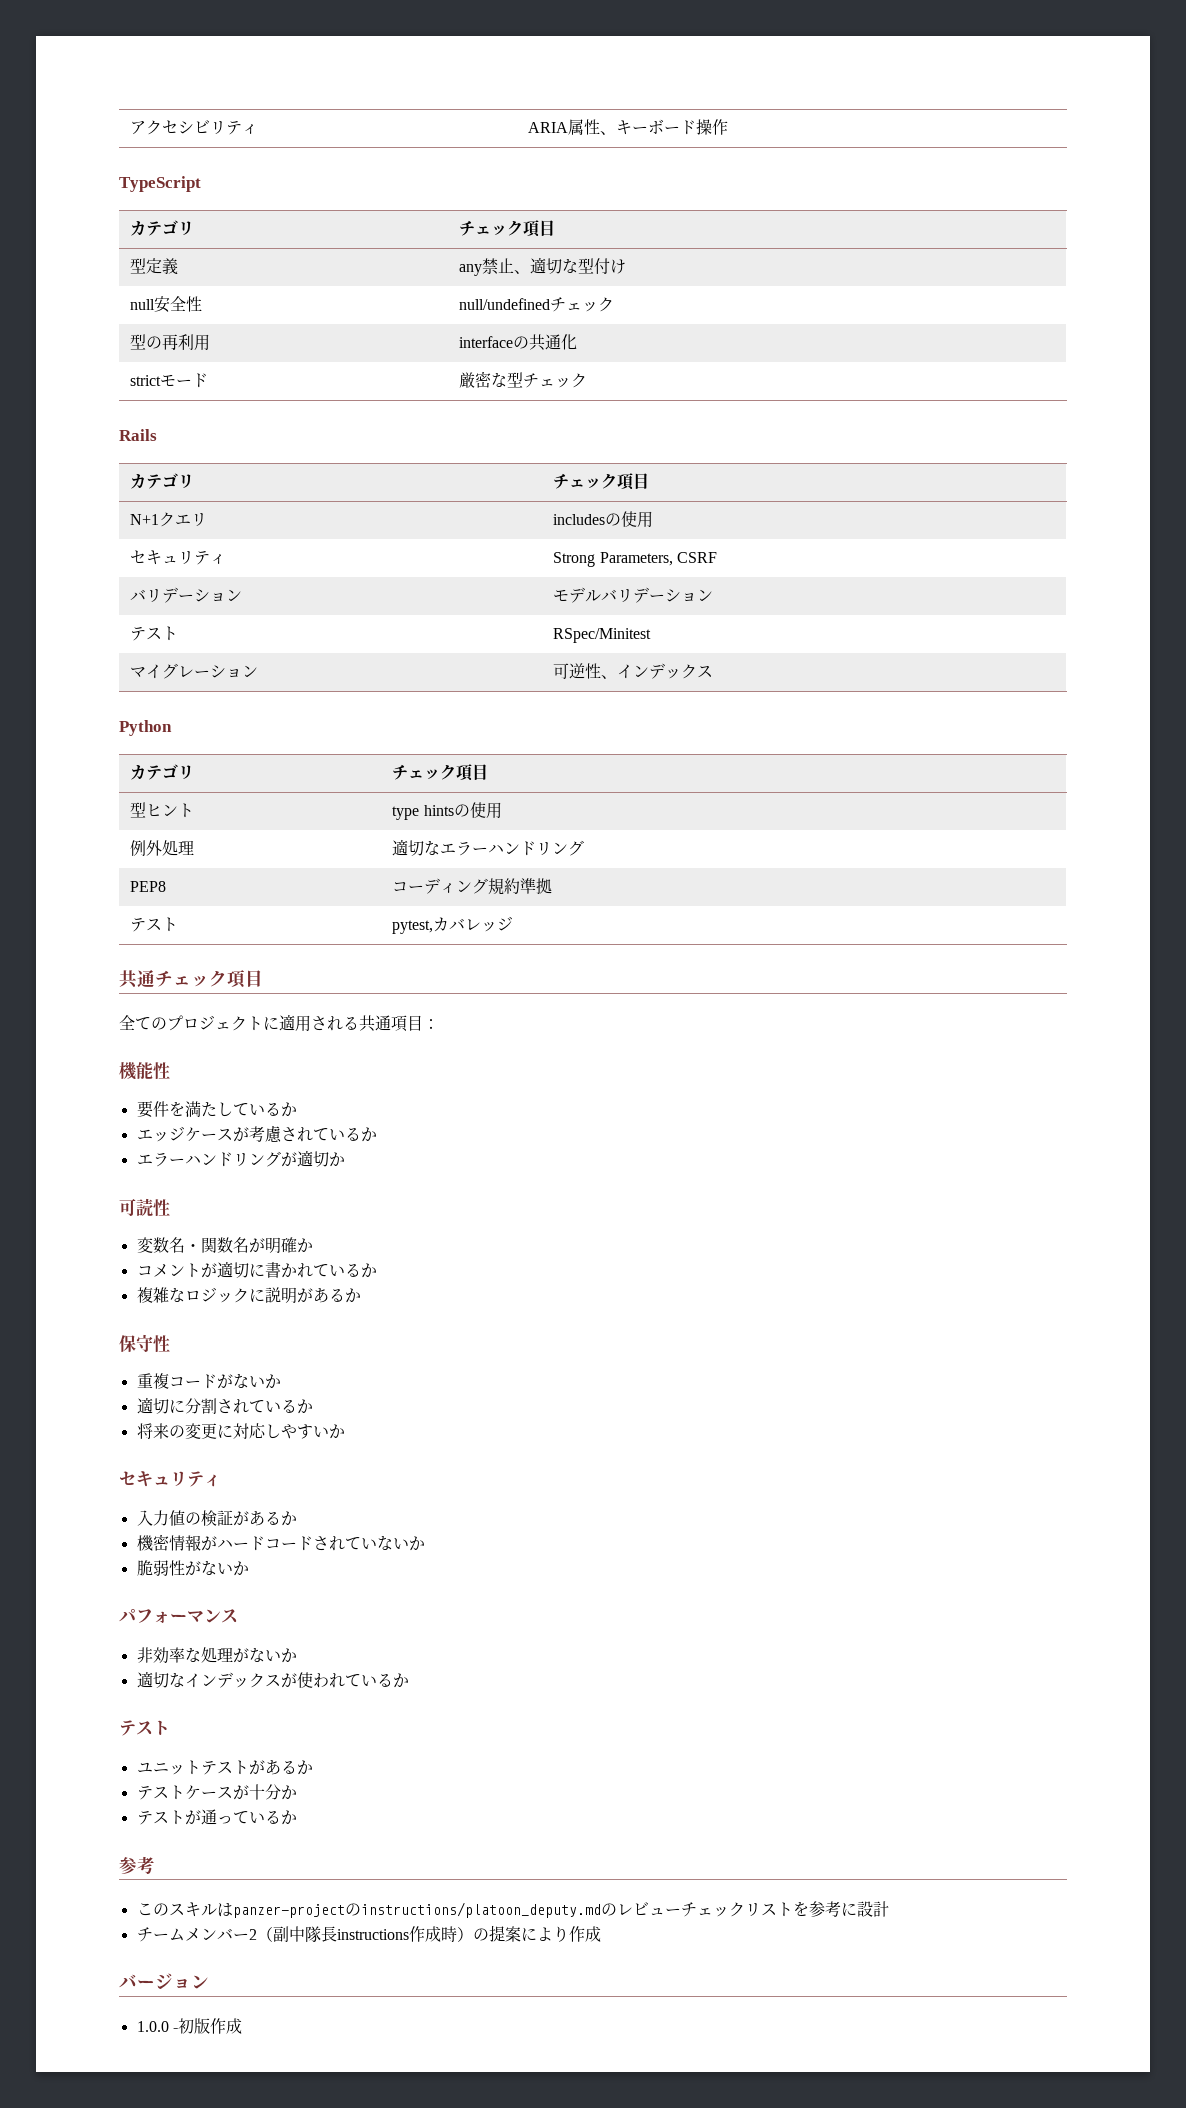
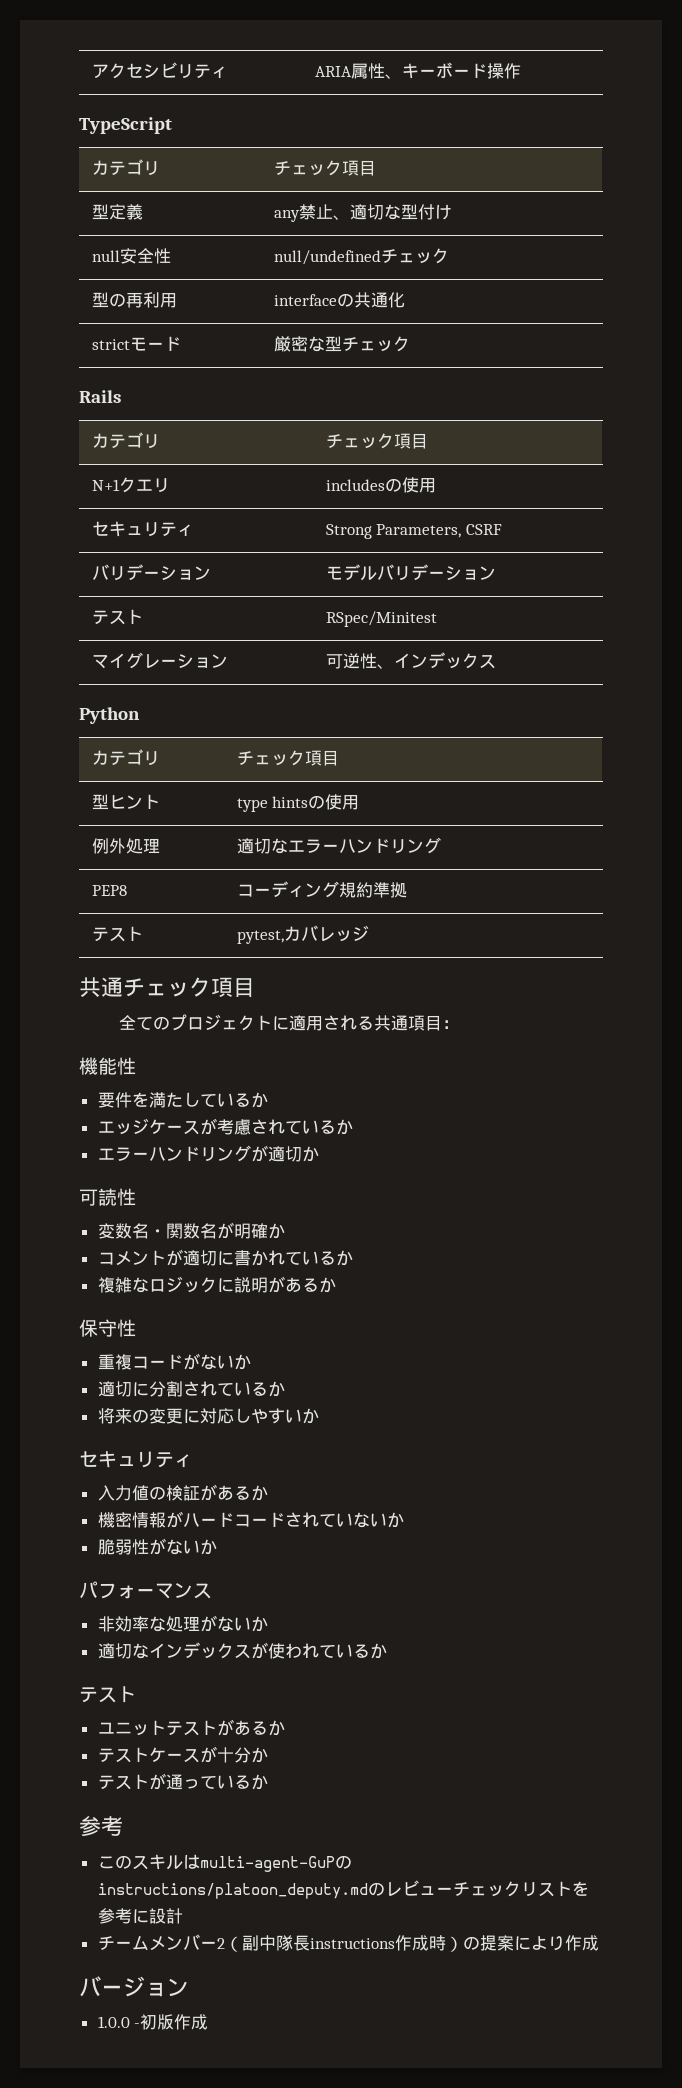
- このスキルはpanzer-projectのinstructions/platoon_deputy.mdのレビューチェックリストを参考に設計
+ このスキルはmulti-agent-GuPのinstructions/platoon_deputy.mdのレビューチェックリストを参考に設計

